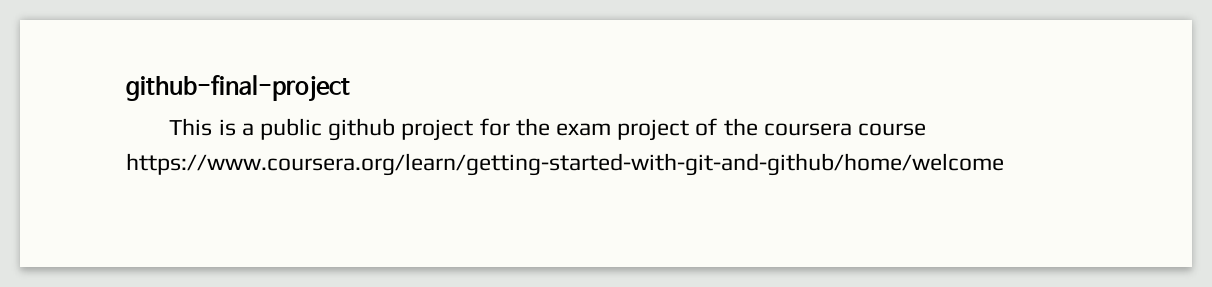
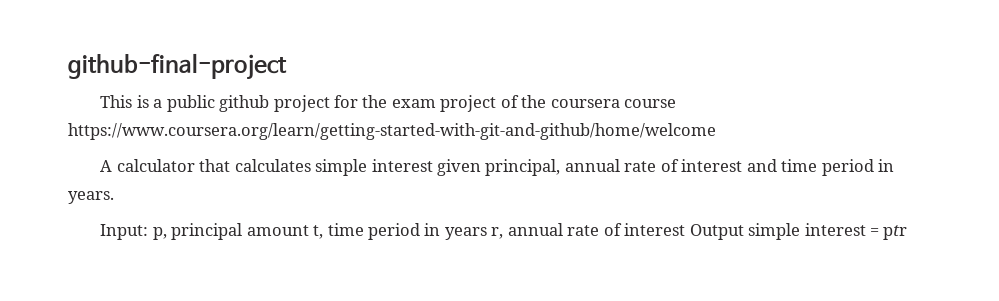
+ A calculator that calculates simple interest given principal, annual rate of interest and time period in years.
+ Input: p, principal amount t, time period in years r, annual rate of interest Output simple interest = ptr

